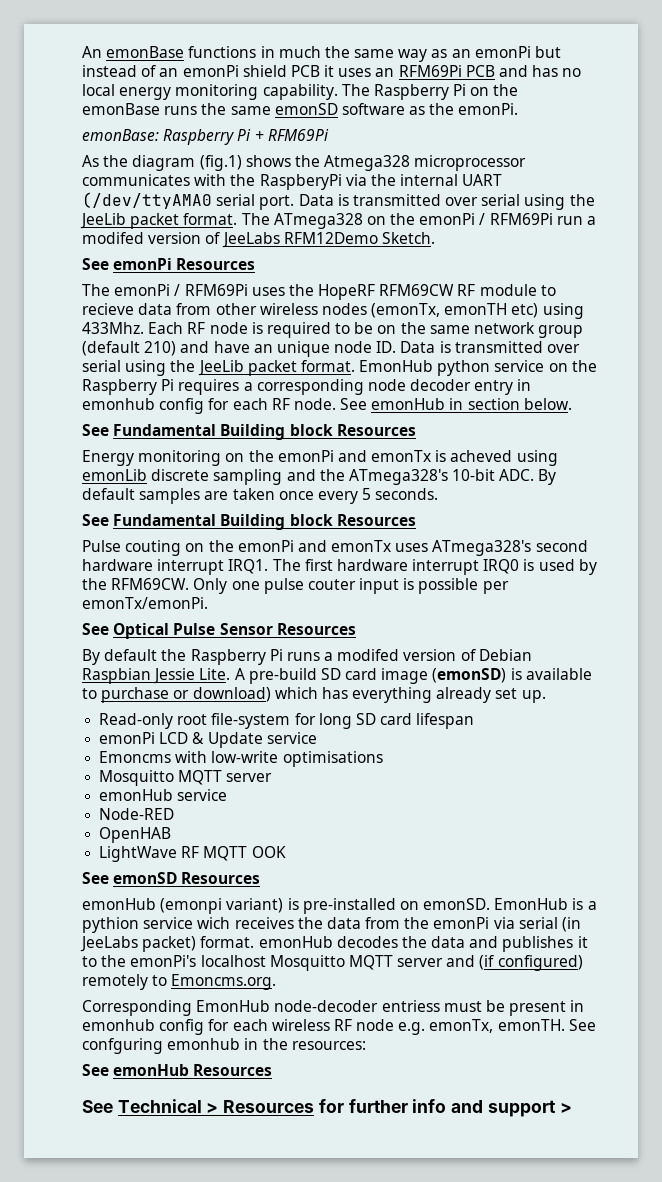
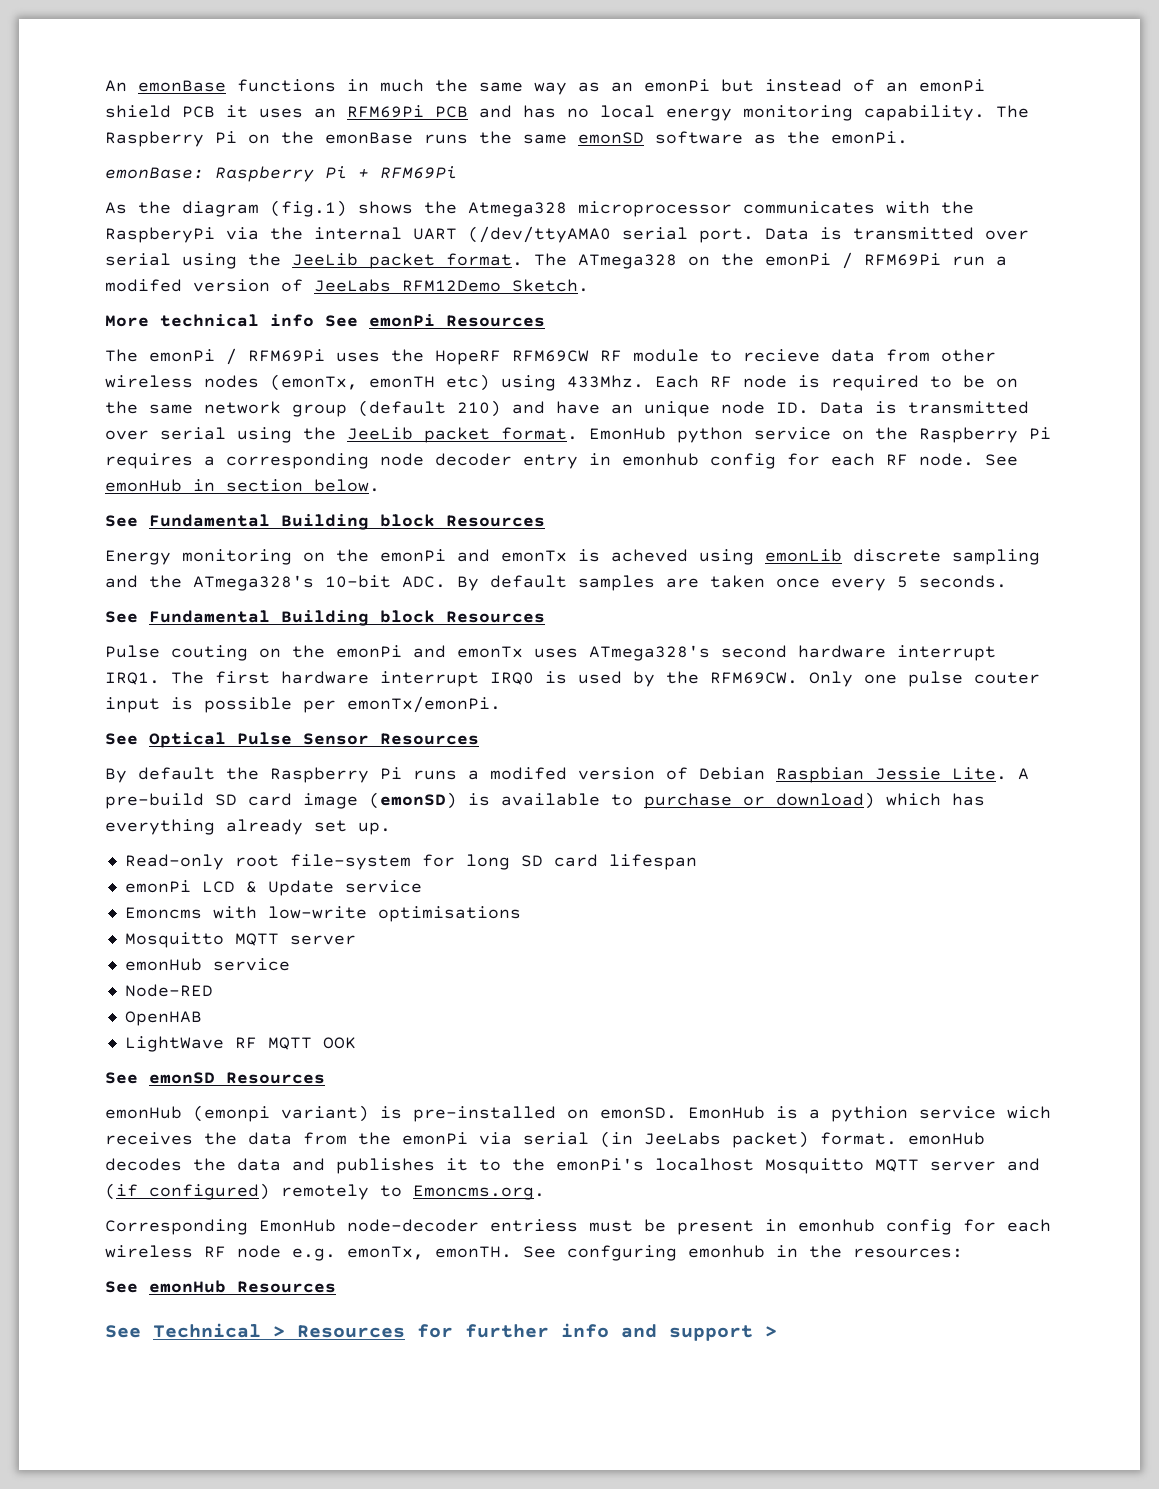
- See emonPi Resources
+ More technical info See emonPi Resources

